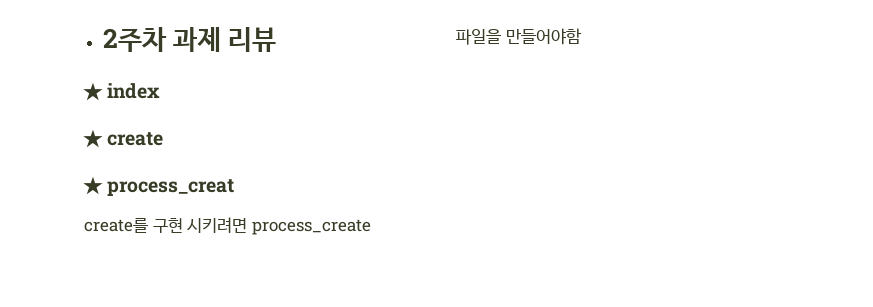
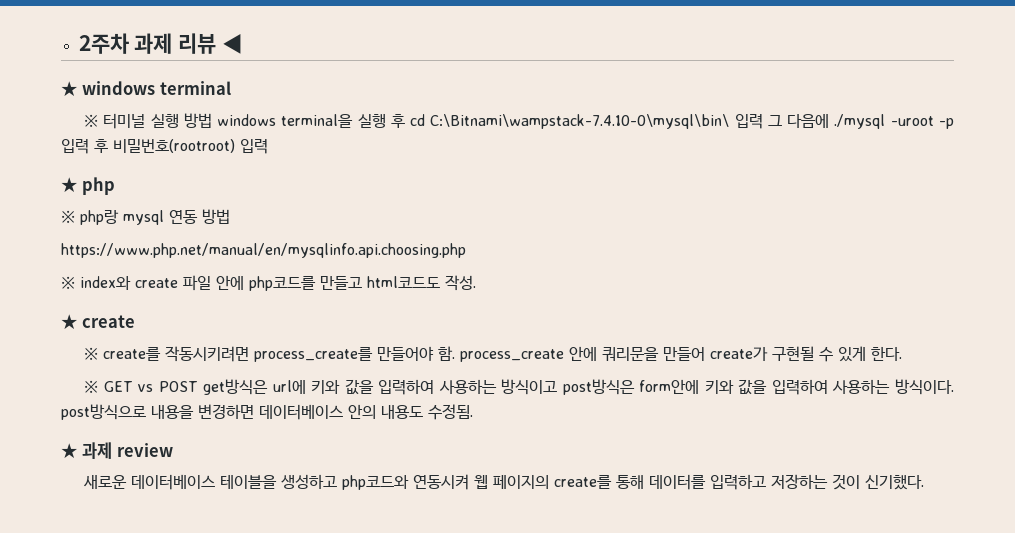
- 2주차 과제 리뷰
- ★ index
+ 2주차 과제 리뷰 ◀
+ ★ windows terminal
+ ※ 터미널 실행 방법 windows terminal을 실행 후 cd C:\Bitnami\wampstack-7.4.10-0\mysql\bin\ 입력 그 다음에 ./mysql -uroot -p 입력 후 비밀번호(rootroot) 입력
+ ★ php
+ ※ php랑 mysql 연동 방법
+ https://www.php.net/manual/en/mysqlinfo.api.choosing.php
+ ※ index와 create 파일 안에 php코드를 만들고 html코드도 작성.
  ★ create
- ★ process_creat
- create를 구현 시키려면 process_create 파일을 만들어야함
+ ※ create를 작동시키려면 process_create를 만들어야 함. process_create 안에 쿼리문을 만들어 create가 구현될 수 있게 한다.
+ ※ GET vs POST get방식은 url에 키와 값을 입력하여 사용하는 방식이고 post방식은 form안에 키와 값을 입력하여 사용하는 방식이다. post방식으로 내용을 변경하면 데이터베이스 안의 내용도 수정됨.
+ ★ 과제 review
+ 새로운 데이터베이스 테이블을 생성하고 php코드와 연동시켜 웹 페이지의 create를 통해 데이터를 입력하고 저장하는 것이 신기했다.

